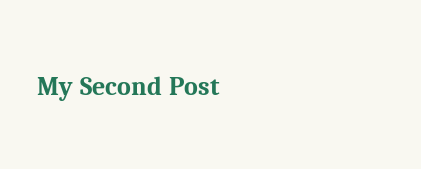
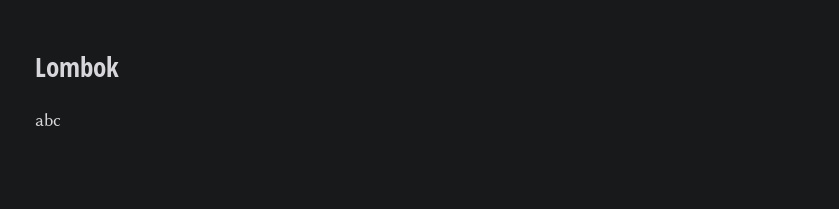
- My Second Post
+ Lombok
+ abc

